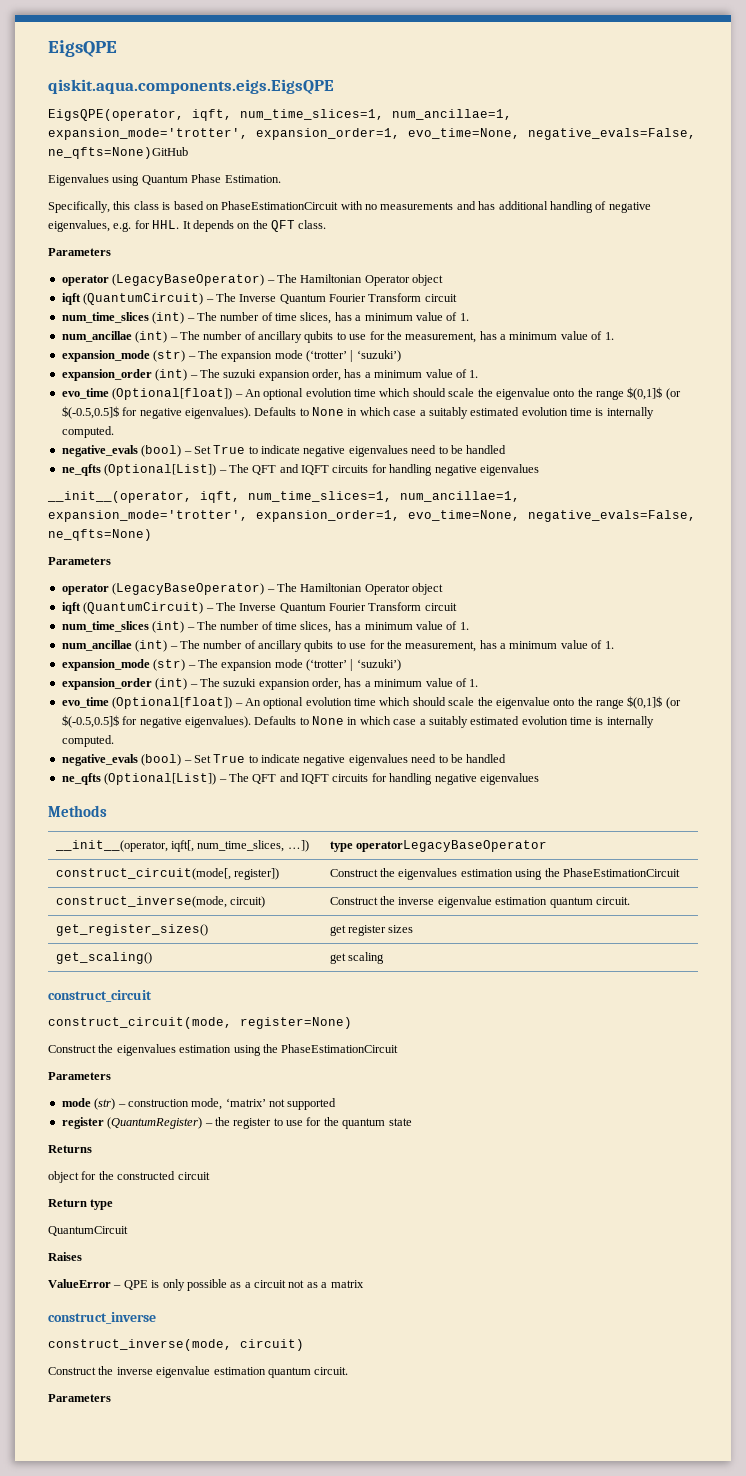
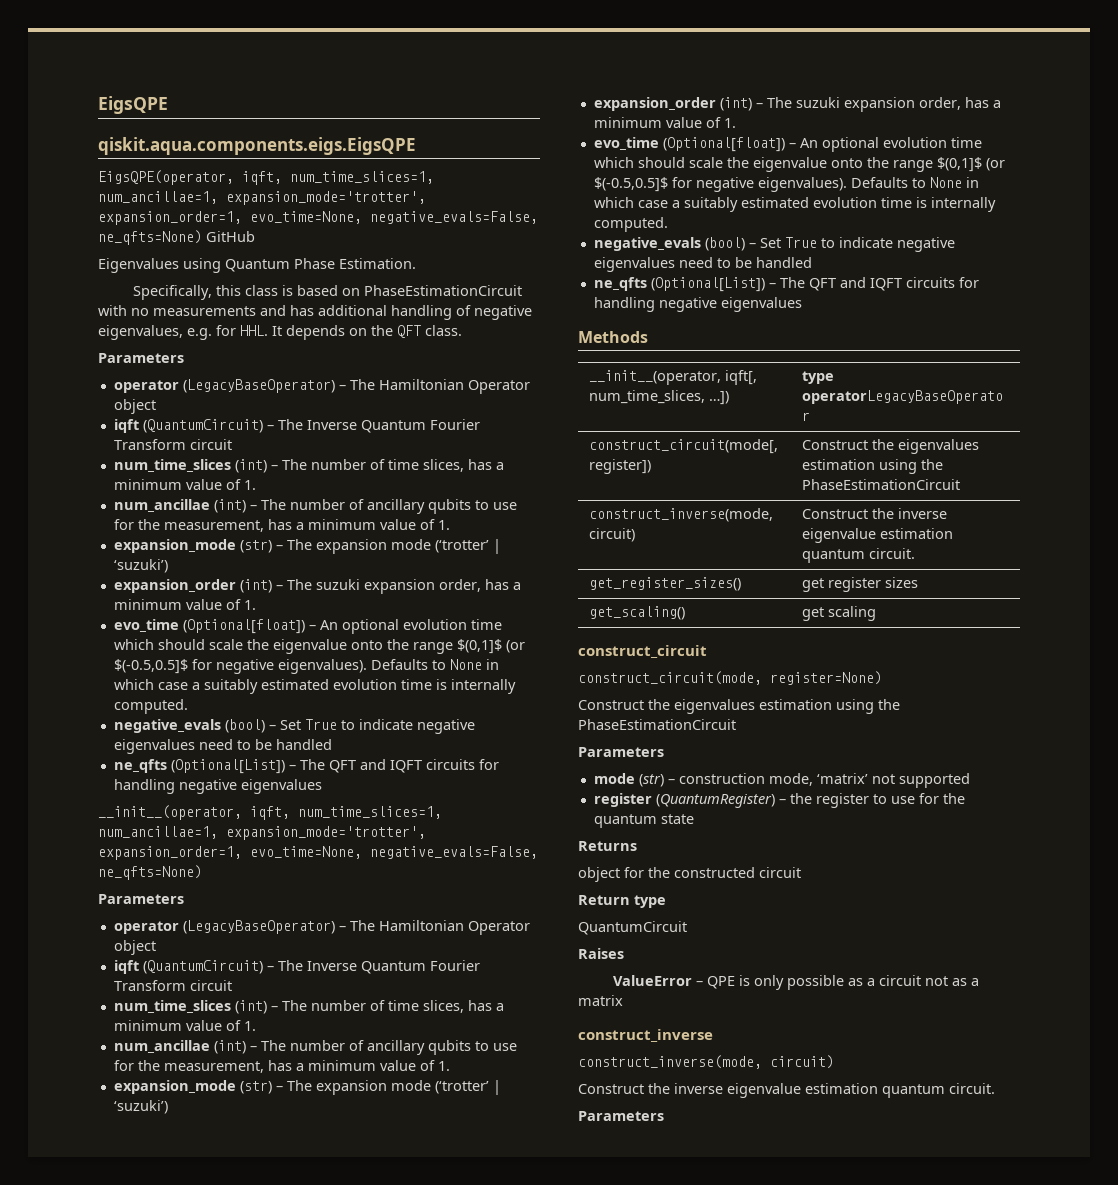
- EigsQPE(operator, iqft, num_time_slices=1, num_ancillae=1, expansion_mode='trotter', expansion_order=1, evo_time=None, negative_evals=False, ne_qfts=None)GitHub
+ EigsQPE(operator, iqft, num_time_slices=1, num_ancillae=1, expansion_mode='trotter', expansion_order=1, evo_time=None, negative_evals=False, ne_qfts=None) GitHub

